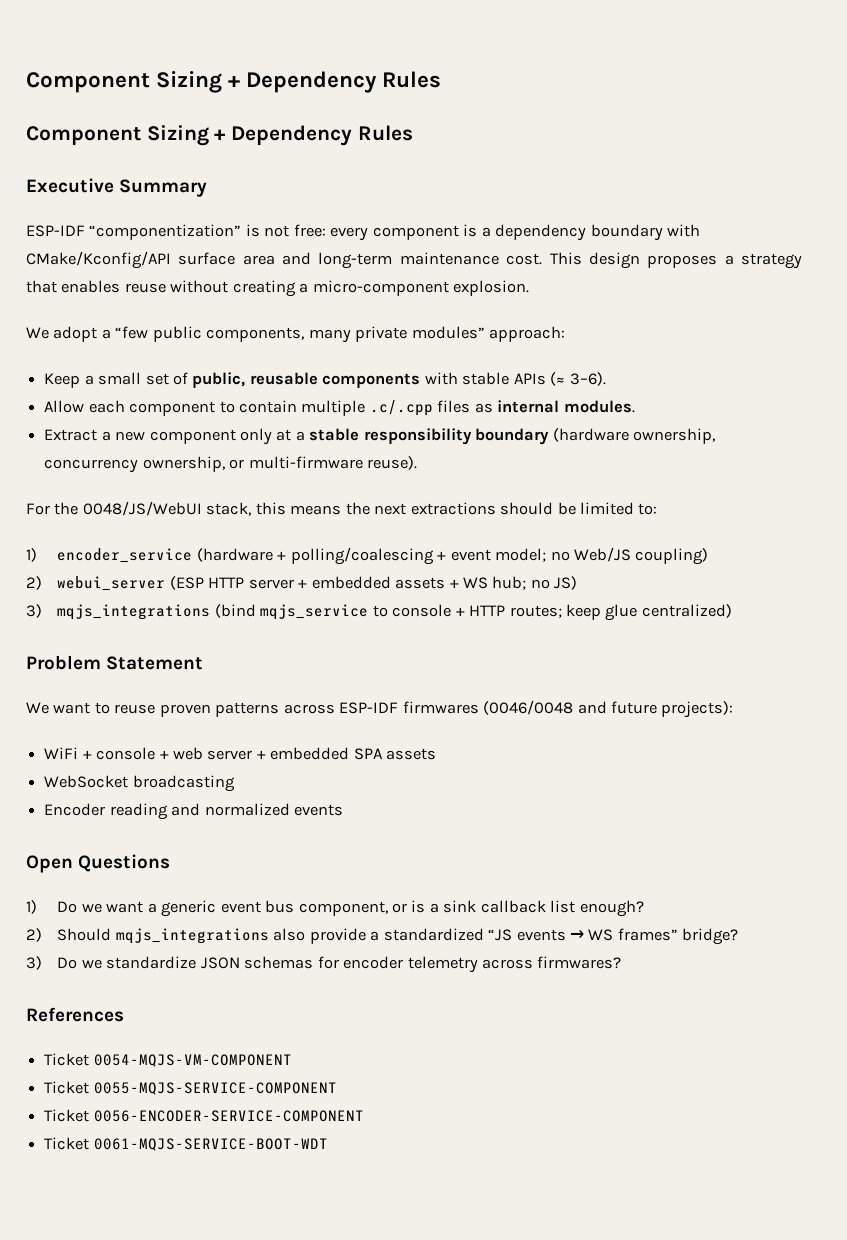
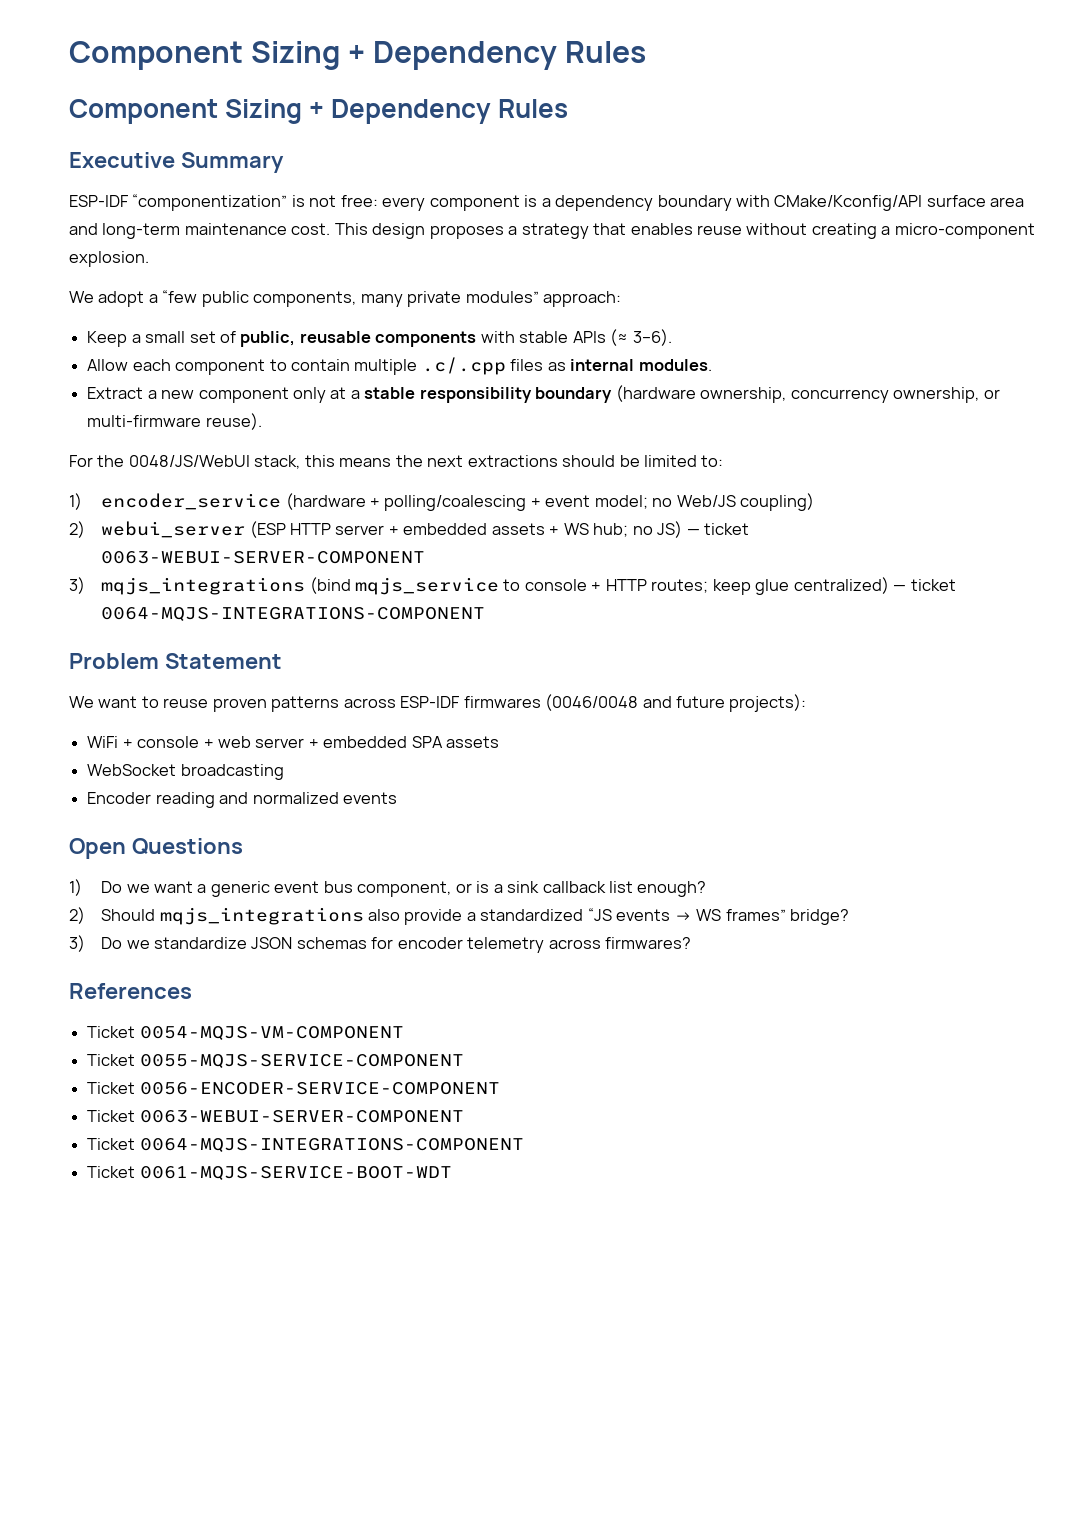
- 2) webui_server (ESP HTTP server + embedded assets + WS hub; no JS)
+ 2) webui_server (ESP HTTP server + embedded assets + WS hub; no JS) — ticket 0063-WEBUI-SERVER-COMPONENT
- 3) mqjs_integrations (bind mqjs_service to console + HTTP routes; keep glue centralized)
+ 3) mqjs_integrations (bind mqjs_service to console + HTTP routes; keep glue centralized) — ticket 0064-MQJS-INTEGRATIONS-COMPONENT
+ Ticket 0063-WEBUI-SERVER-COMPONENT
+ Ticket 0064-MQJS-INTEGRATIONS-COMPONENT

